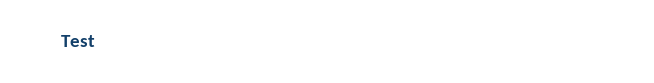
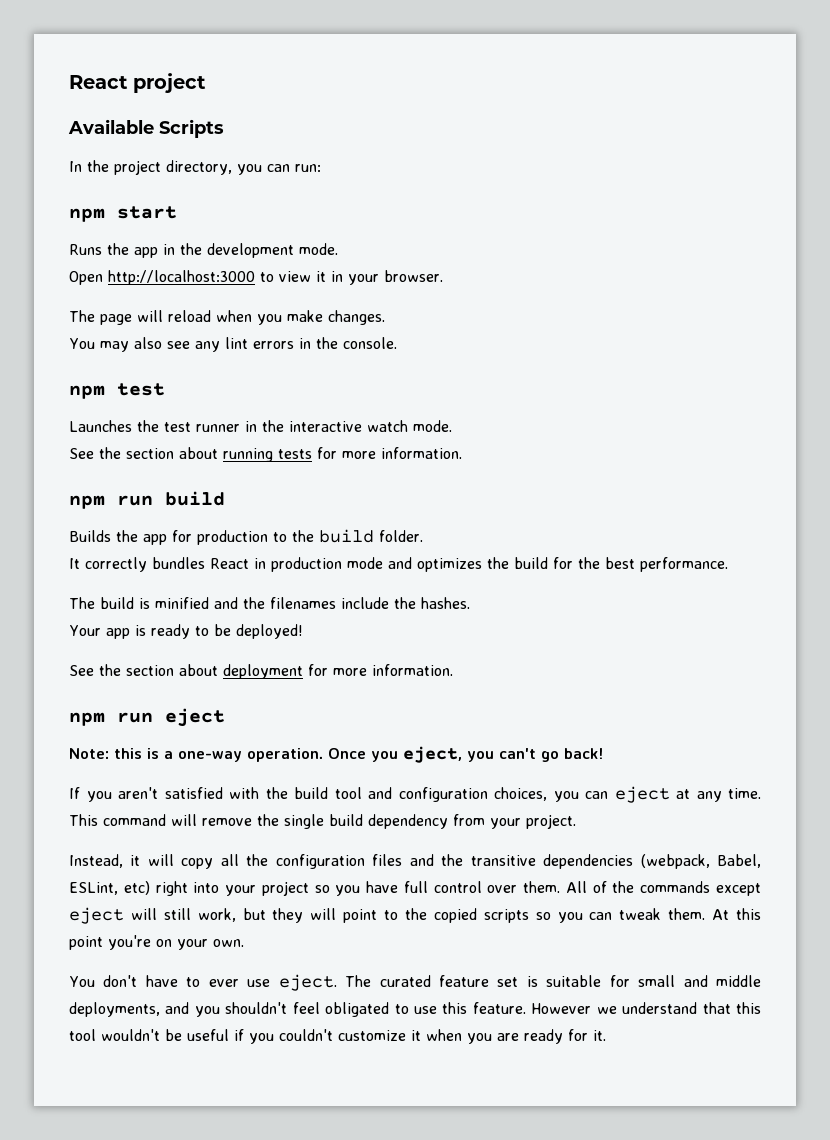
- Test
+ React project
+ Available Scripts
+ In the project directory, you can run:
+ npm start
+ Runs the app in the development mode.
+ Open http://localhost:3000 to view it in your browser.
+ The page will reload when you make changes.
+ You may also see any lint errors in the console.
+ npm test
+ Launches the test runner in the interactive watch mode.
+ See the section about running tests for more information.
+ npm run build
+ Builds the app for production to the build folder.
+ It correctly bundles React in production mode and optimizes the build for the best performance.
+ The build is minified and the filenames include the hashes.
+ Your app is ready to be deployed!
+ See the section about deployment for more information.
+ npm run eject
+ Note: this is a one-way operation. Once you eject, you can't go back!
+ If you aren't satisfied with the build tool and configuration choices, you can eject at any time. This command will remove the single build dependency from your project.
+ Instead, it will copy all the configuration files and the transitive dependencies (webpack, Babel, ESLint, etc) right into your project so you have full control over them. All of the commands except eject will still work, but they will point to the copied scripts so you can tweak them. At this point you're on your own.
+ You don't have to ever use eject. The curated feature set is suitable for small and middle deployments, and you shouldn't feel obligated to use this feature. However we understand that this tool wouldn't be useful if you couldn't customize it when you are ready for it.

